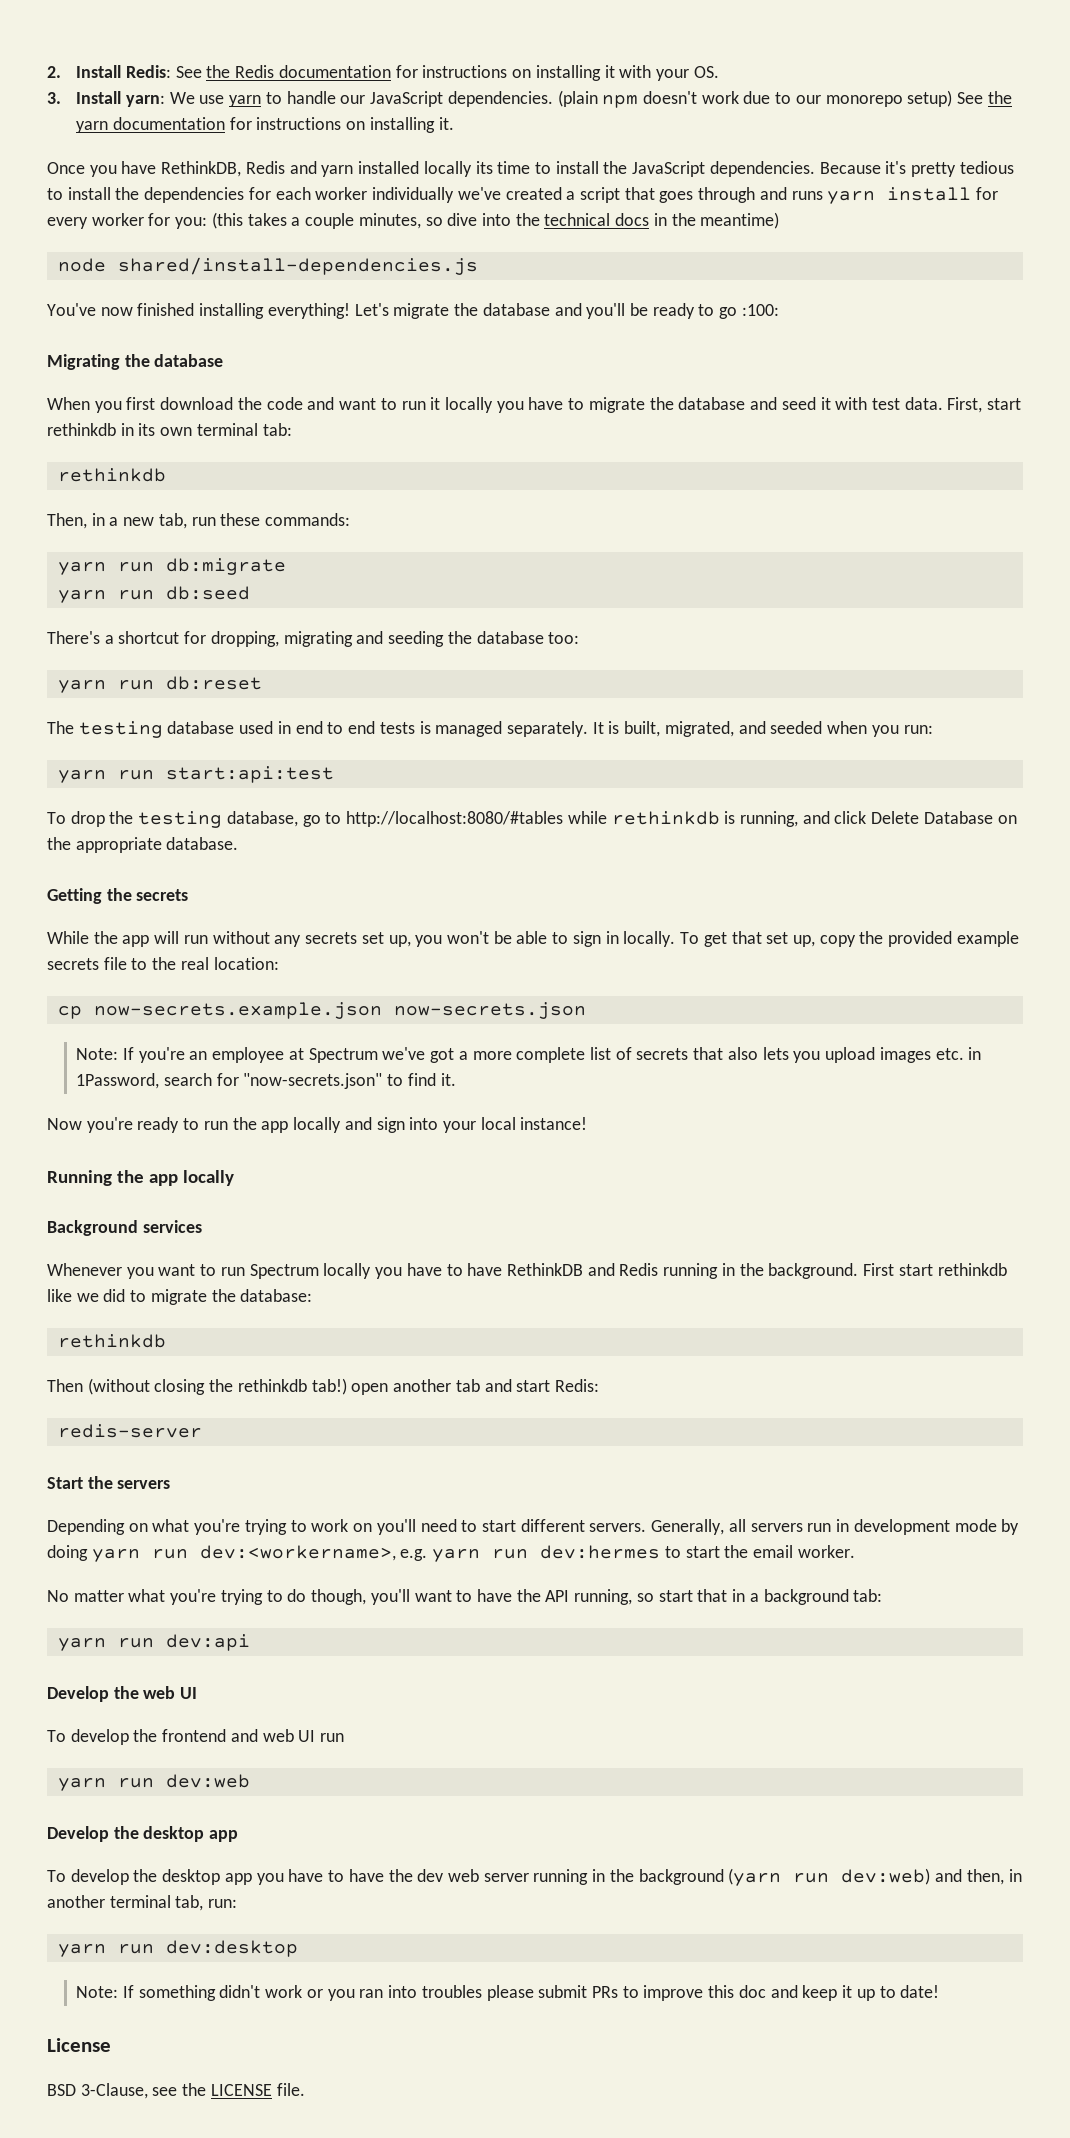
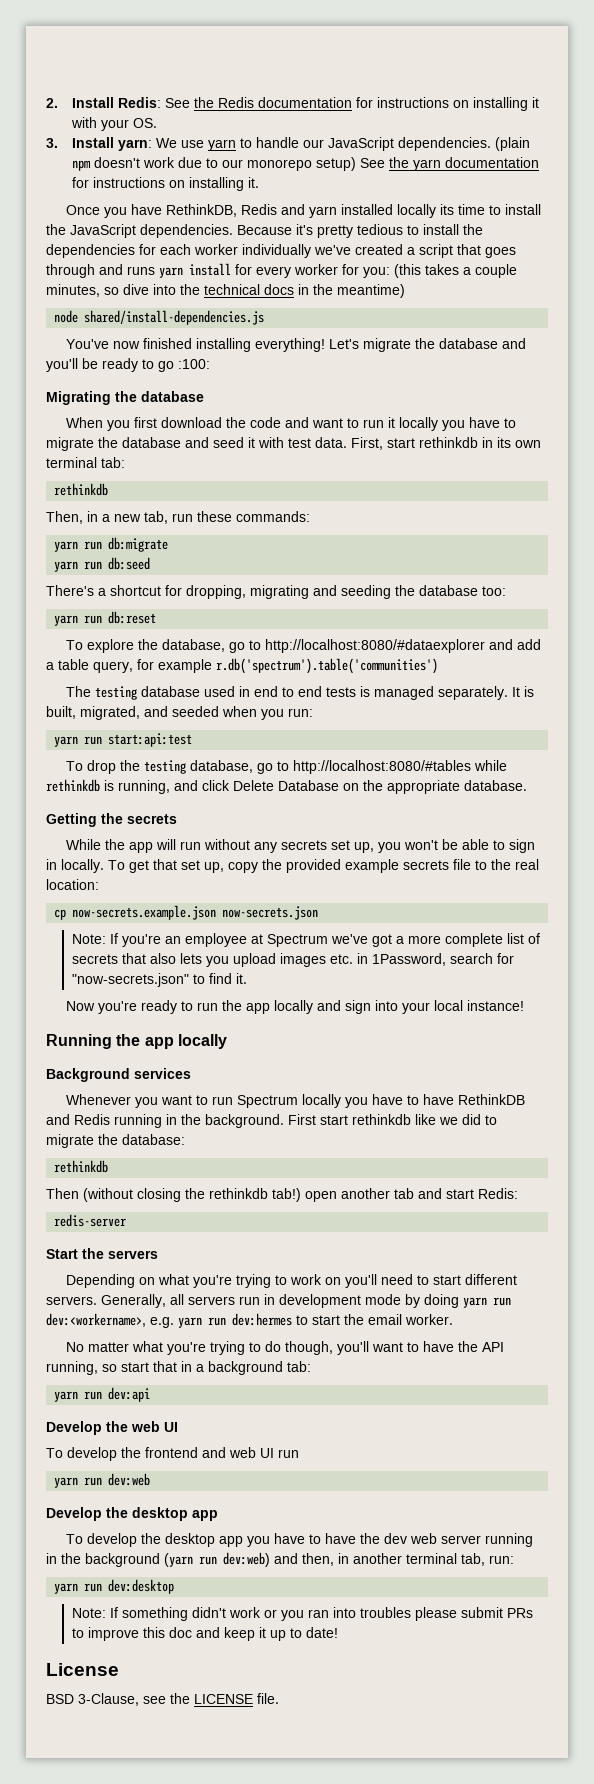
+ To explore the database, go to http://localhost:8080/#dataexplorer and add a table query, for example r.db('spectrum').table('communities')

